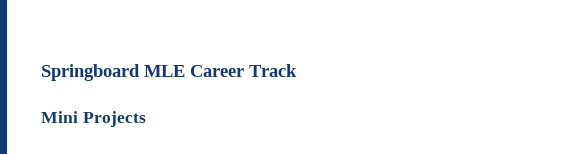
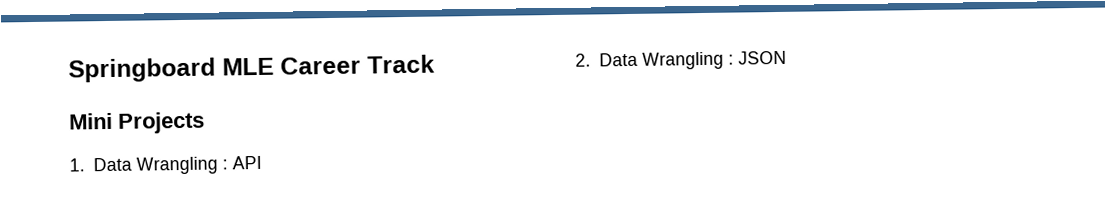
+ 1. Data Wrangling : API
+ 2. Data Wrangling : JSON

